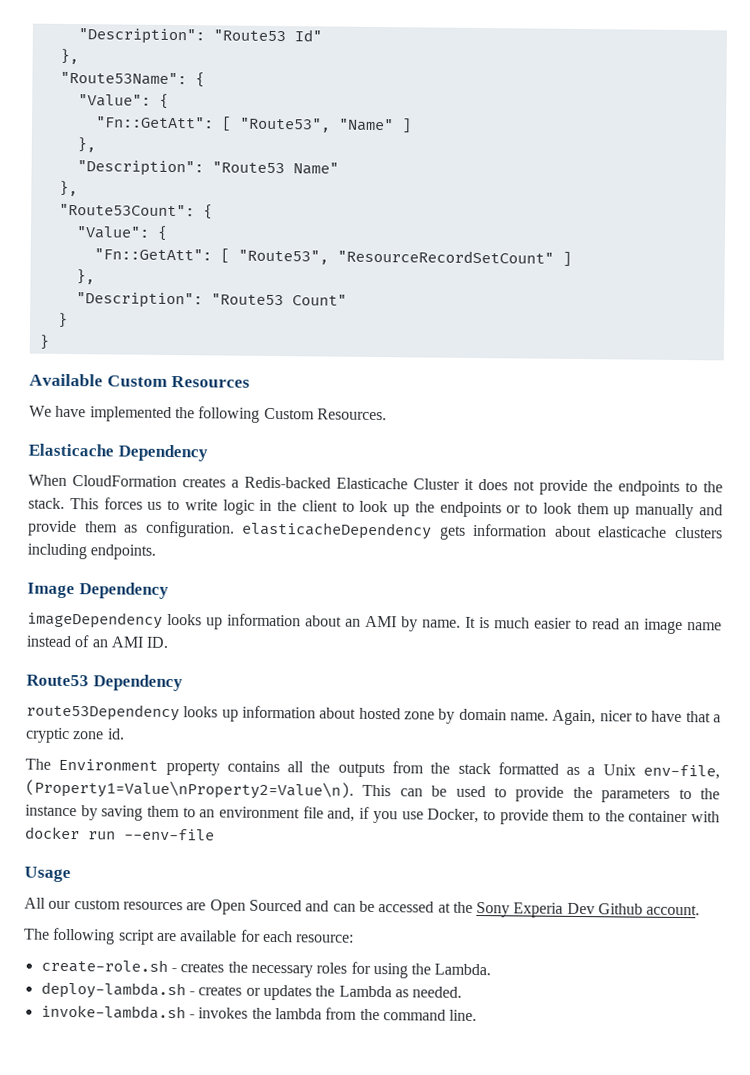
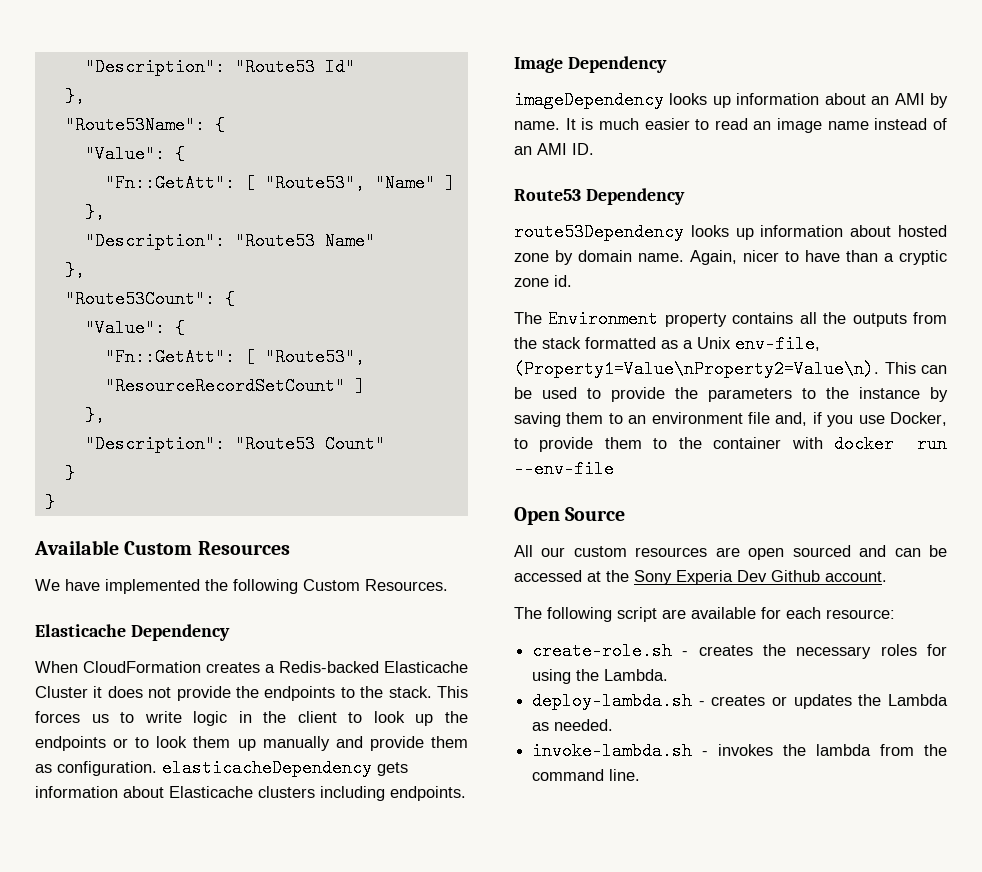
- This forces us to write logic in the client to look up the endpoints or to look them up manually and provide them as configuration. elasticacheDependency gets information about elasticache clusters including endpoints.
+ This forces us to write logic in the client to look up the endpoints or to look them up manually and provide them as configuration. elasticacheDependency gets information about Elasticache clusters including endpoints.
- Again, nicer to have that a cryptic zone id.
+ Again, nicer to have than a cryptic zone id.
- Usage
+ Open Source
- All our custom resources are Open Sourced and can be accessed at the Sony Experia Dev Github account.
+ All our custom resources are open sourced and can be accessed at the Sony Experia Dev Github account.

